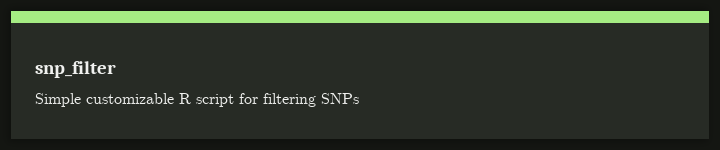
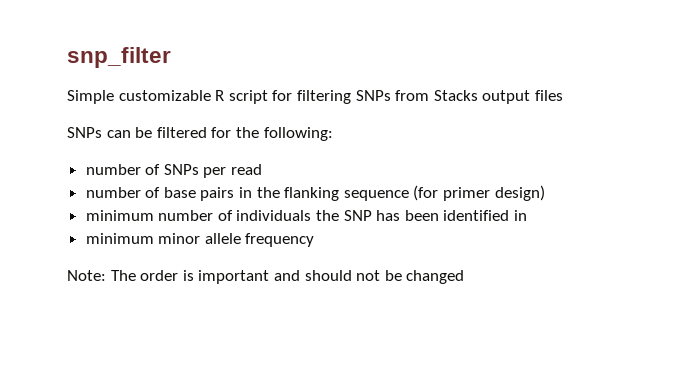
- Simple customizable R script for filtering SNPs
+ Simple customizable R script for filtering SNPs from Stacks output files
+ SNPs can be filtered for the following:
+ number of SNPs per read
+ number of base pairs in the flanking sequence (for primer design)
+ minimum number of individuals the SNP has been identified in
+ minimum minor allele frequency
+ Note: The order is important and should not be changed

